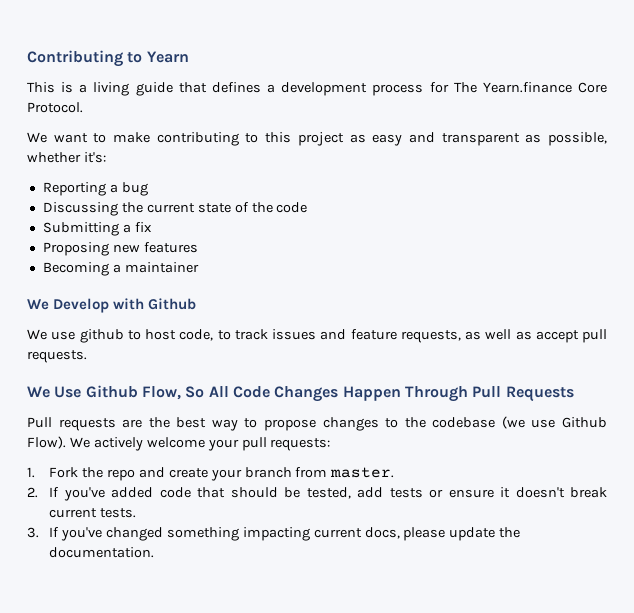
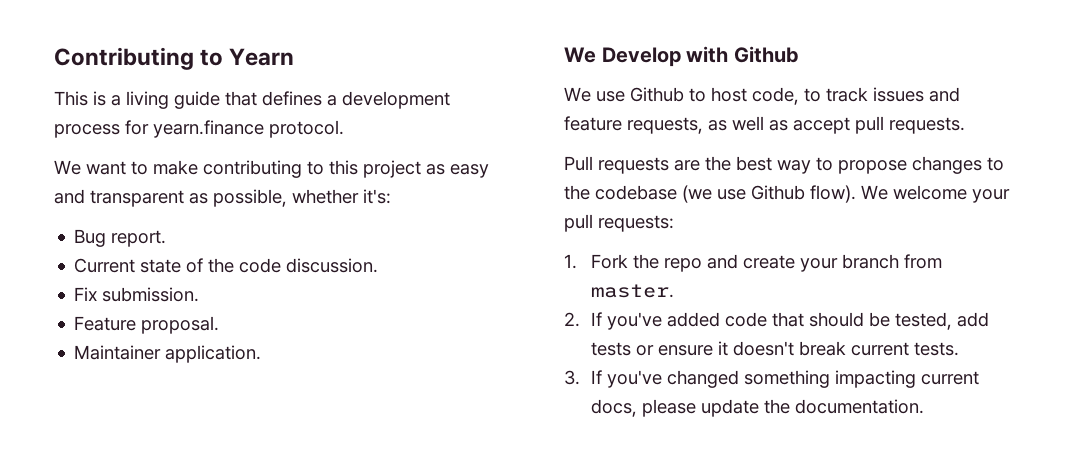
- This is a living guide that defines a development process for The Yearn.finance Core Protocol.
+ This is a living guide that defines a development process for yearn.finance protocol.
- Reporting a bug
- Discussing the current state of the code
- Submitting a fix
- Proposing new features
- Becoming a maintainer
+ Bug report.
+ Current state of the code discussion.
+ Fix submission.
+ Feature proposal.
+ Maintainer application.
- We use github to host code, to track issues and feature requests, as well as accept pull requests.
+ We use Github to host code, to track issues and feature requests, as well as accept pull requests.
- We Use Github Flow, So All Code Changes Happen Through Pull Requests
- Pull requests are the best way to propose changes to the codebase (we use Github Flow). We actively welcome your pull requests:
+ Pull requests are the best way to propose changes to the codebase (we use Github flow). We welcome your pull requests:

